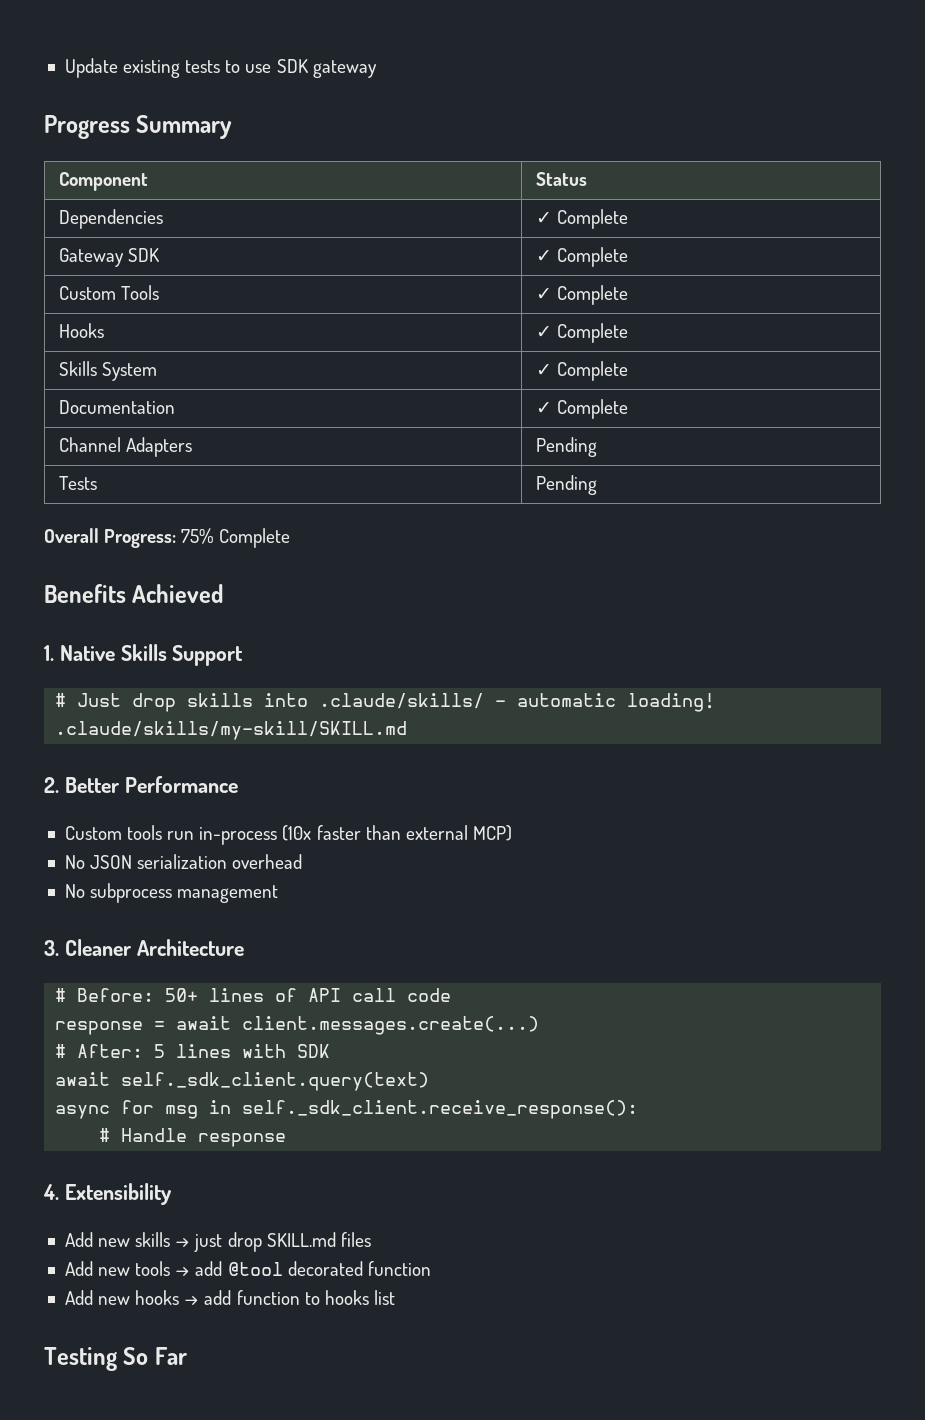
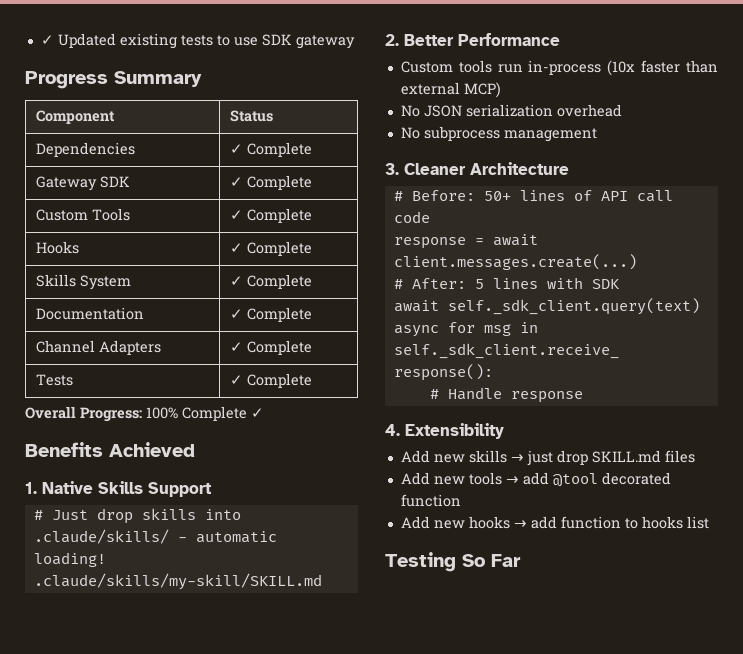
- Update existing tests to use SDK gateway
+ ✓ Updated existing tests to use SDK gateway
- Channel Adapters | Pending
+ Channel Adapters | ✓ Complete
- Tests | Pending
+ Tests | ✓ Complete
- Overall Progress: 75% Complete
+ Overall Progress: 100% Complete ✓

